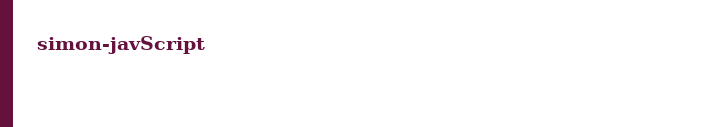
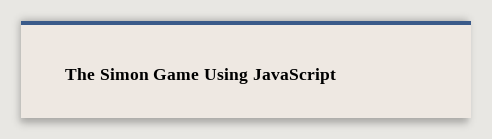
- simon-javScript
+ The Simon Game Using JavaScript

